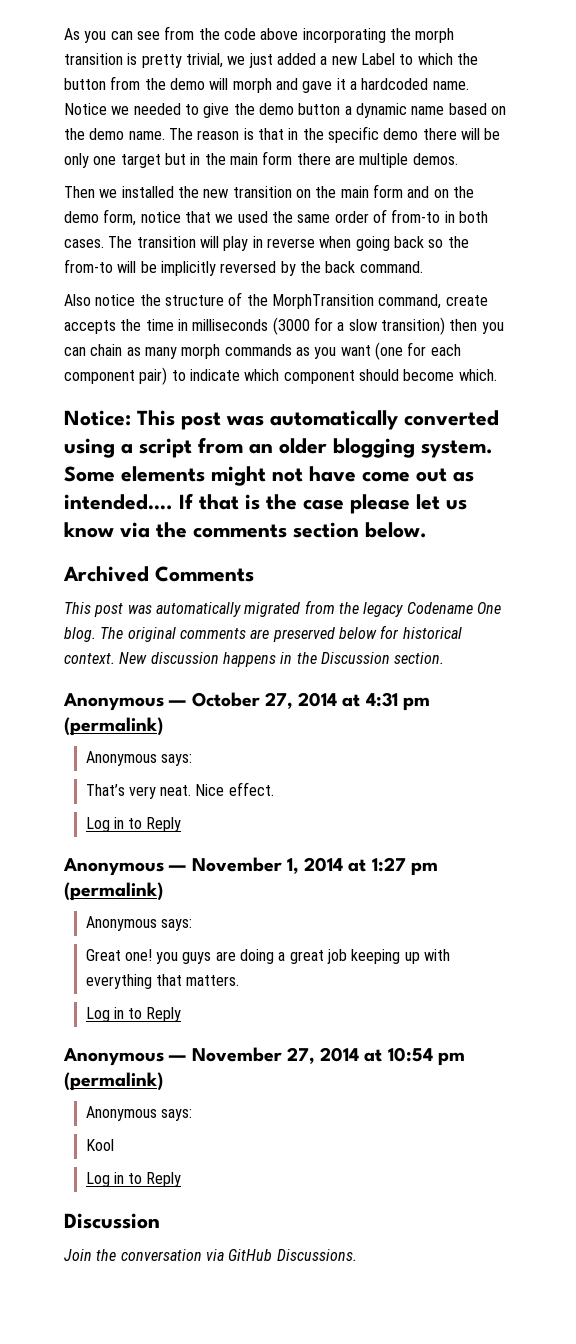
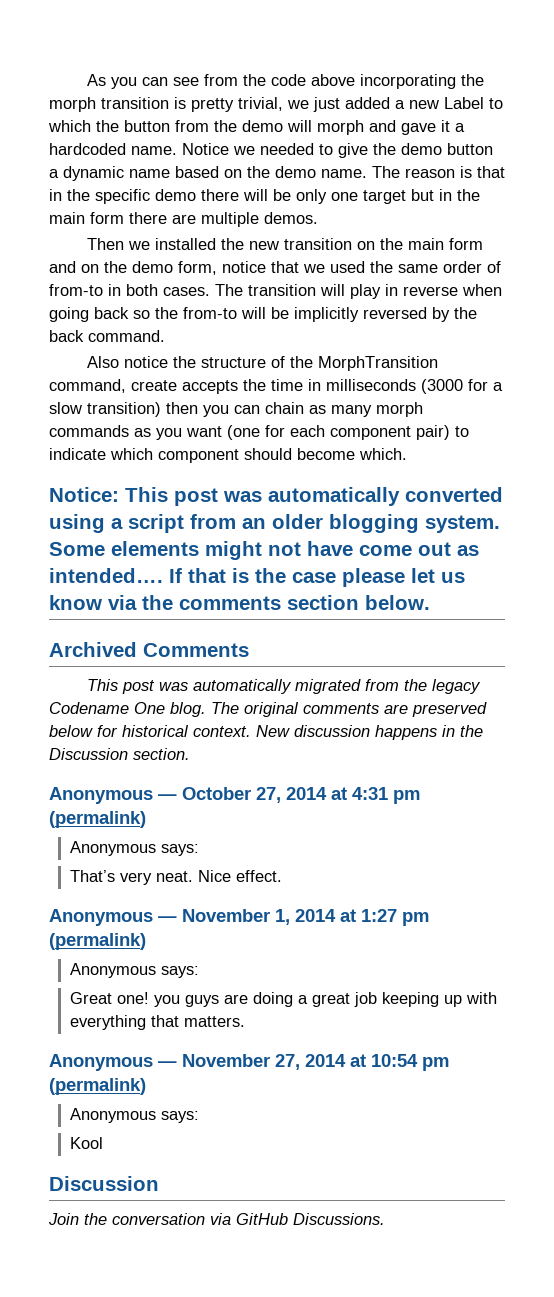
  Nice effect.
- Log in to Reply
  Great one! you guys are doing a great job keeping up with everything that matters.
- Log in to Reply
  Kool
- Log in to Reply

